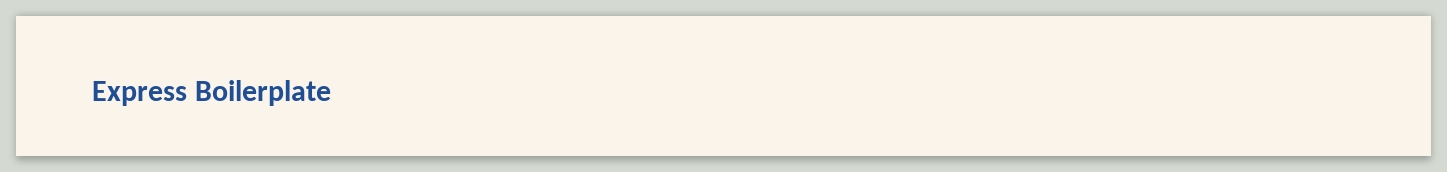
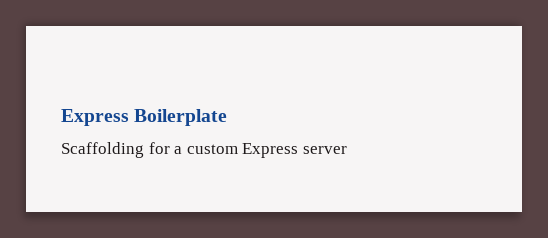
+ Scaffolding for a custom Express server

